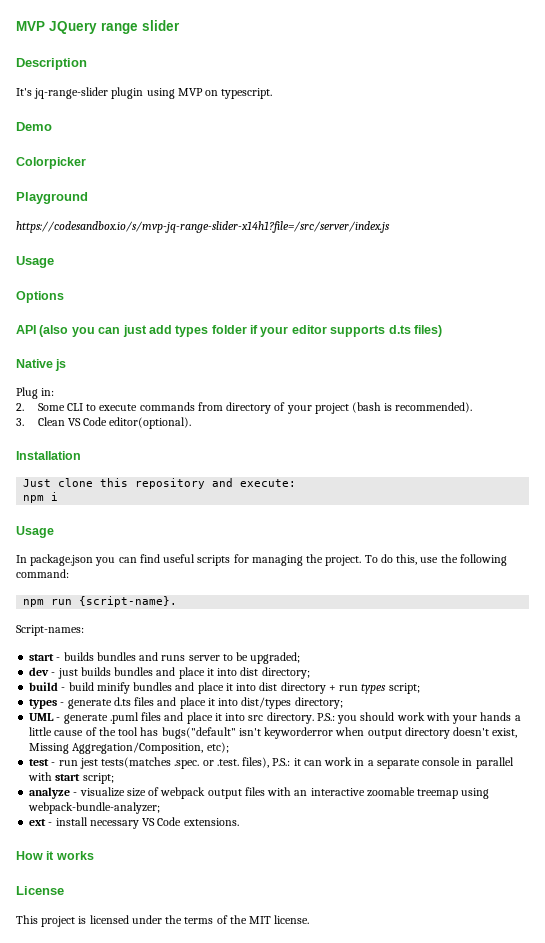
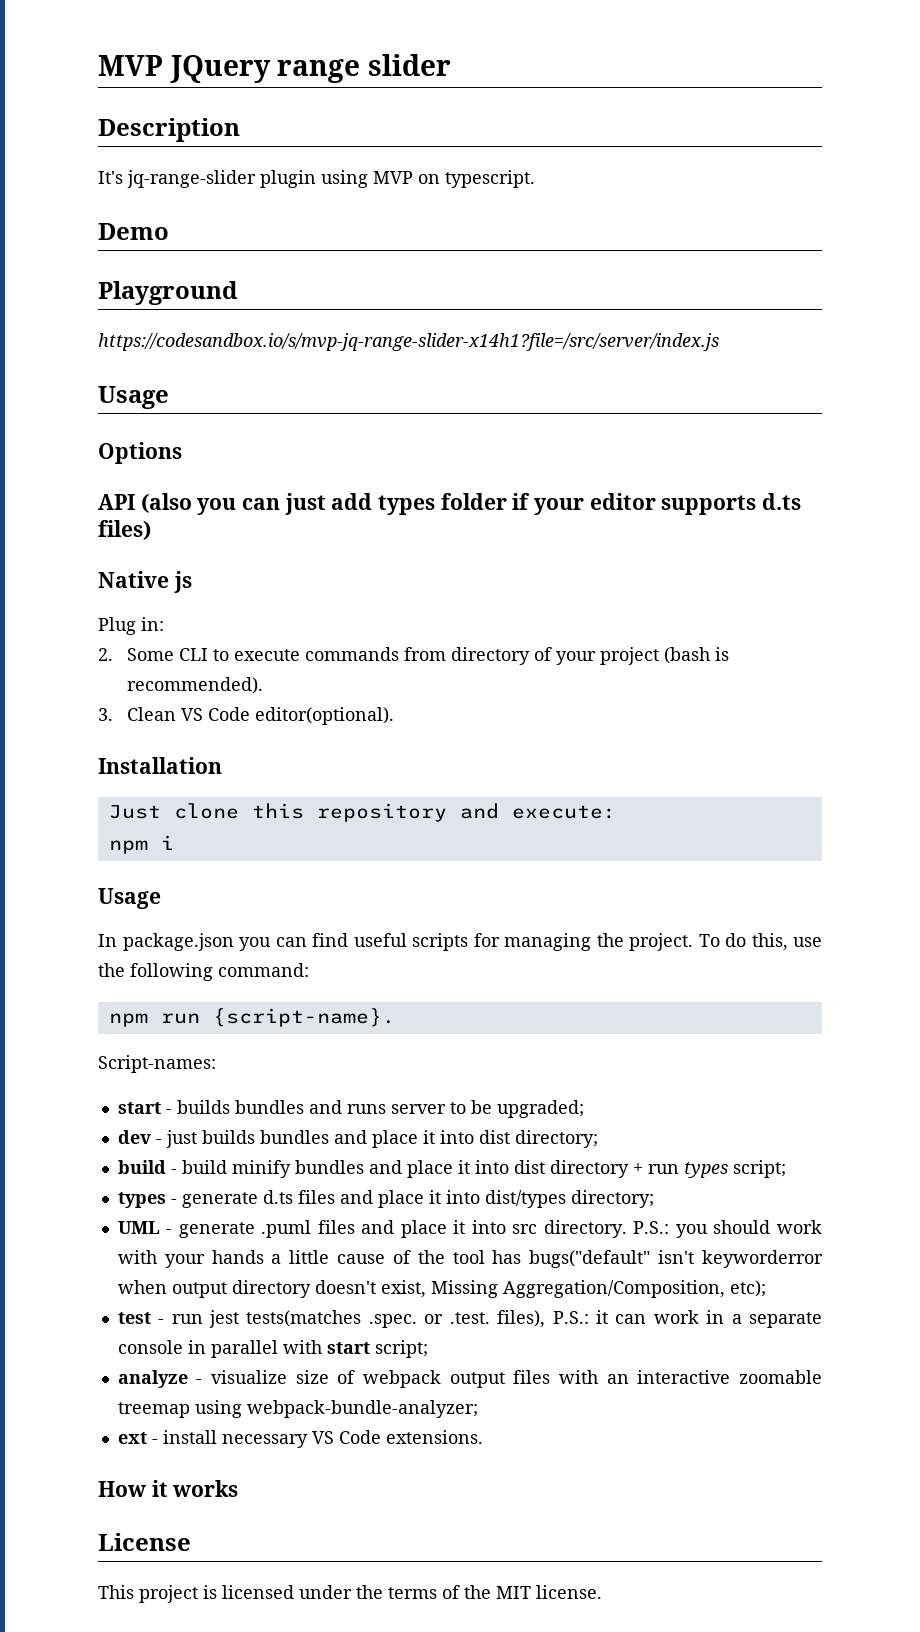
- Colorpicker

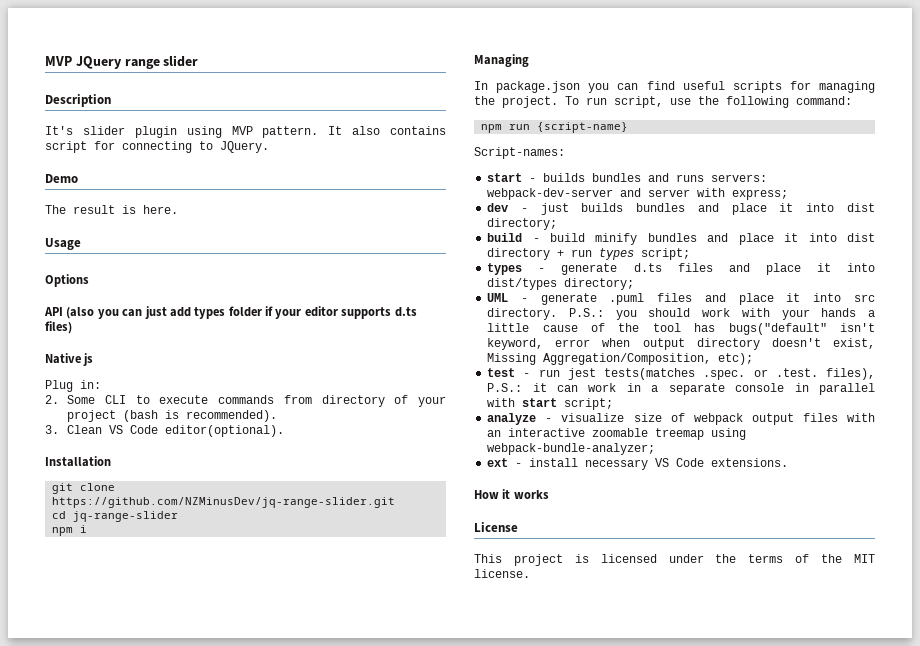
- It's jq-range-slider plugin using MVP on typescript.
+ It's slider plugin using MVP pattern. It also contains script for connecting to JQuery.
  Demo
- Playground
- https://codesandbox.io/s/mvp-jq-range-slider-x14h1?file=/src/server/index.js
+ The result is here.
- Just clone this repository and execute:
+ git clone https://github.com/NZMinusDev/jq-range-slider.git
+ cd jq-range-slider
  npm i
- Usage
+ Managing
- To do this, use the following command:
+ To run script, use the following command:
- npm run {script-name}.
+ npm run {script-name}
- start - builds bundles and runs server to be upgraded;
+ start - builds bundles and runs servers: webpack-dev-server and server with express;
- P.S.: you should work with your hands a little cause of the tool has bugs("default" isn't keyworderror when output directory doesn't exist, Missing Aggregation/Composition, etc);
+ P.S.: you should work with your hands a little cause of the tool has bugs("default" isn't keyword, error when output directory doesn't exist, Missing Aggregation/Composition, etc);

